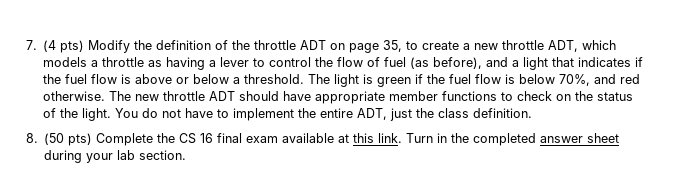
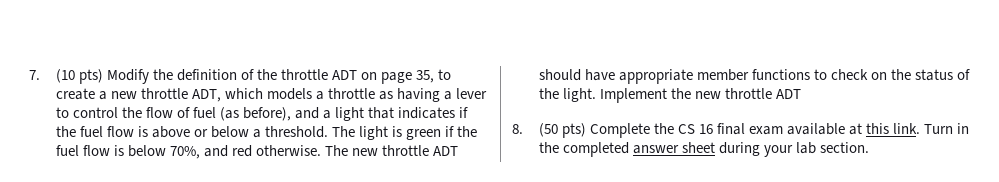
- 7. (4 pts) Modify the definition of the throttle ADT on page 35, to create a new throttle ADT, which models a throttle as having a lever to control the flow of fuel (as before), and a light that indicates if the fuel flow is above or below a threshold.
+ 7. (10 pts) Modify the definition of the throttle ADT on page 35, to create a new throttle ADT, which models a throttle as having a lever to control the flow of fuel (as before), and a light that indicates if the fuel flow is above or below a threshold.
- You do not have to implement the entire ADT, just the class definition.
+ Implement the new throttle ADT

